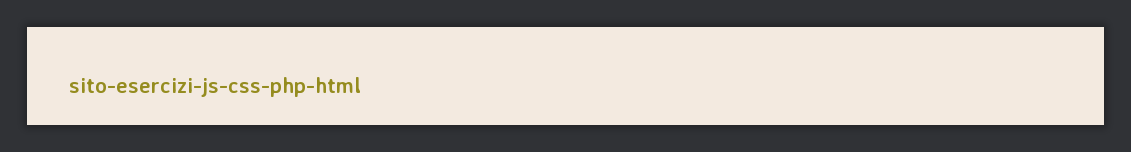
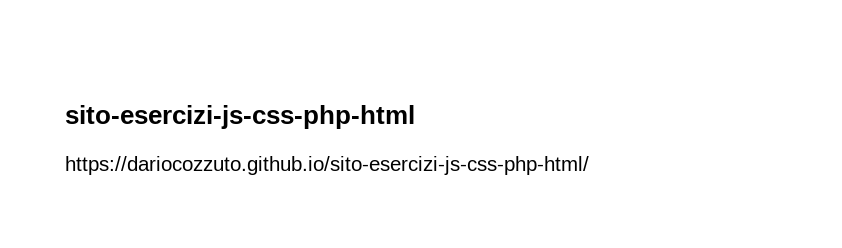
+ https://dariocozzuto.github.io/sito-esercizi-js-css-php-html/

